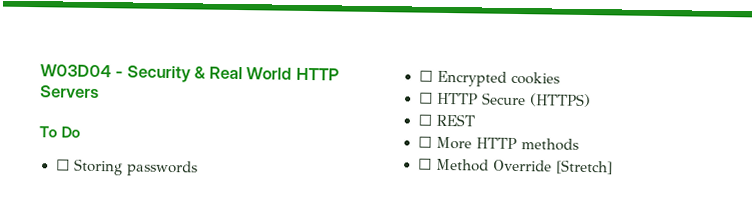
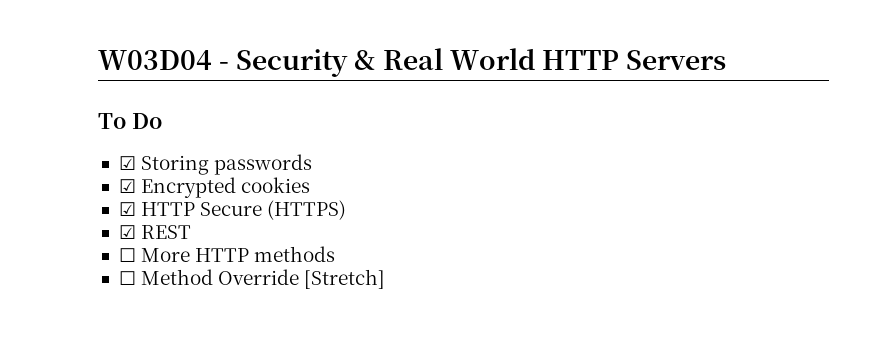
- ☐ Storing passwords
+ ☑ Storing passwords
- ☐ Encrypted cookies
+ ☑ Encrypted cookies
- ☐ HTTP Secure (HTTPS)
+ ☑ HTTP Secure (HTTPS)
- ☐ REST
+ ☑ REST

